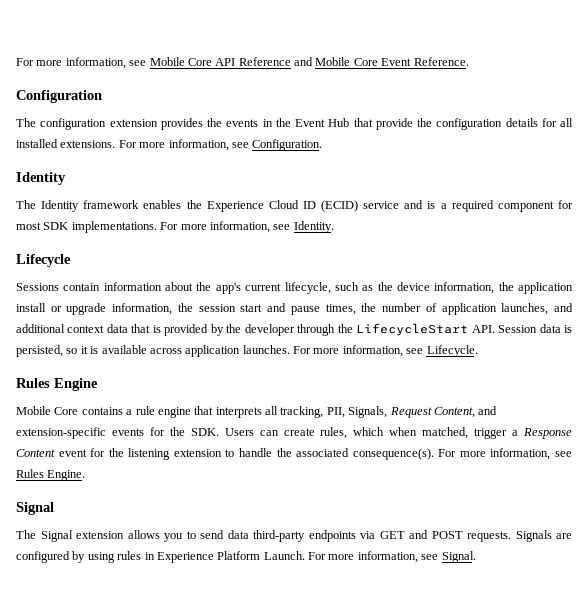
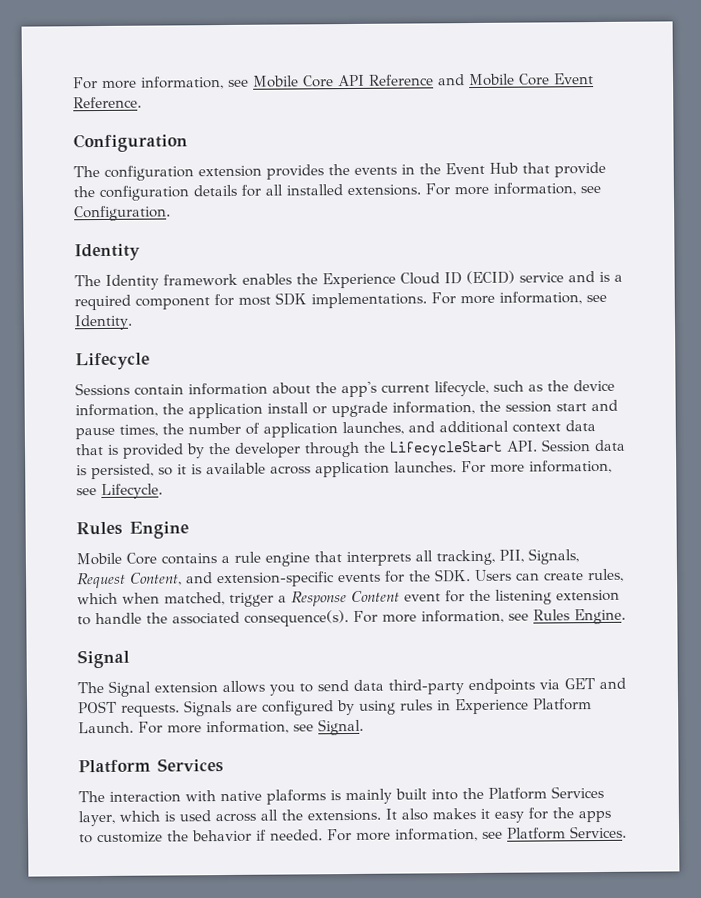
  For more information, see Signal.
+ Platform Services
+ The interaction with native plaforms is mainly built into the Platform Services layer, which is used across all the extensions. It also makes it easy for the apps to customize the behavior if needed. For more information, see Platform Services.

